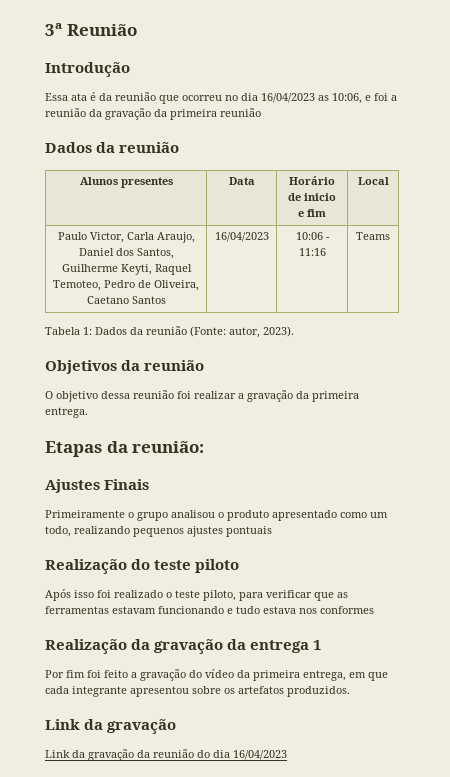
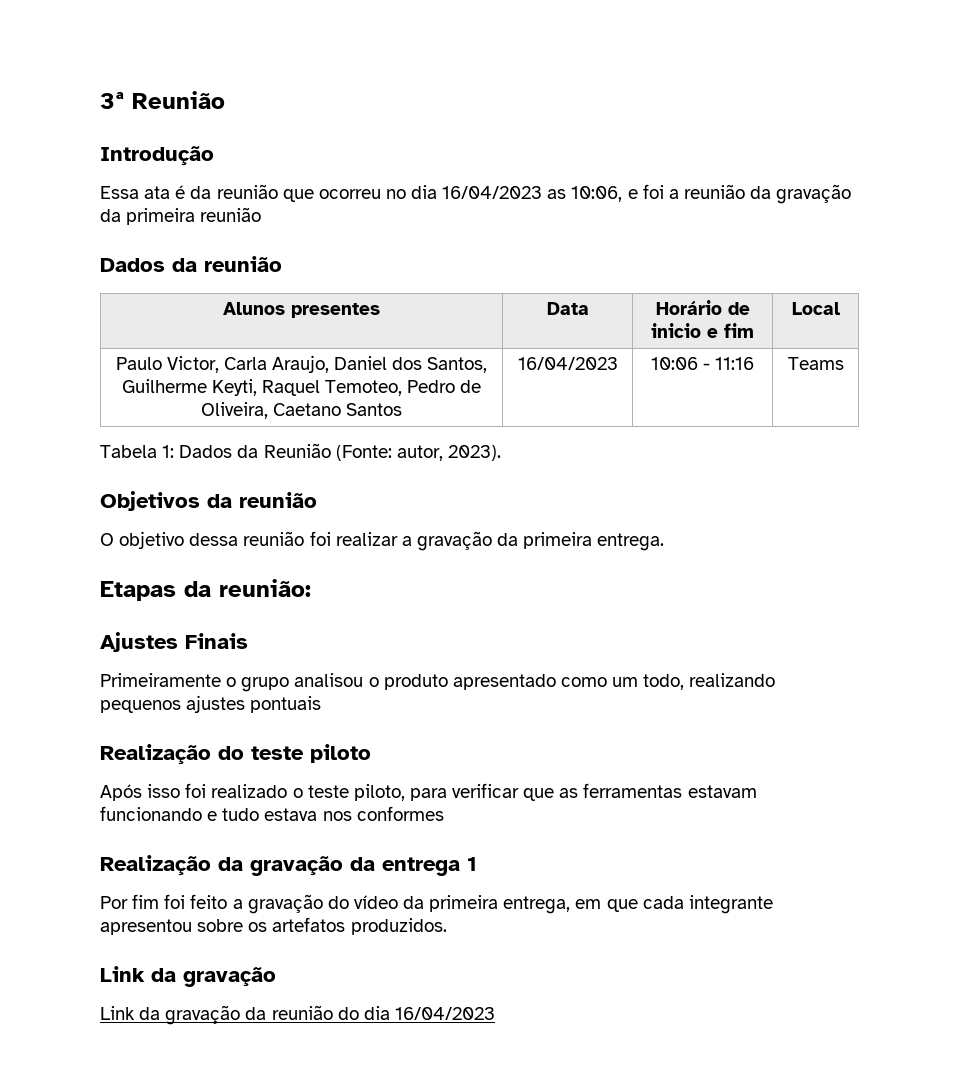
- Tabela 1: Dados da reunião (Fonte: autor, 2023).
+ Tabela 1: Dados da Reunião (Fonte: autor, 2023).

